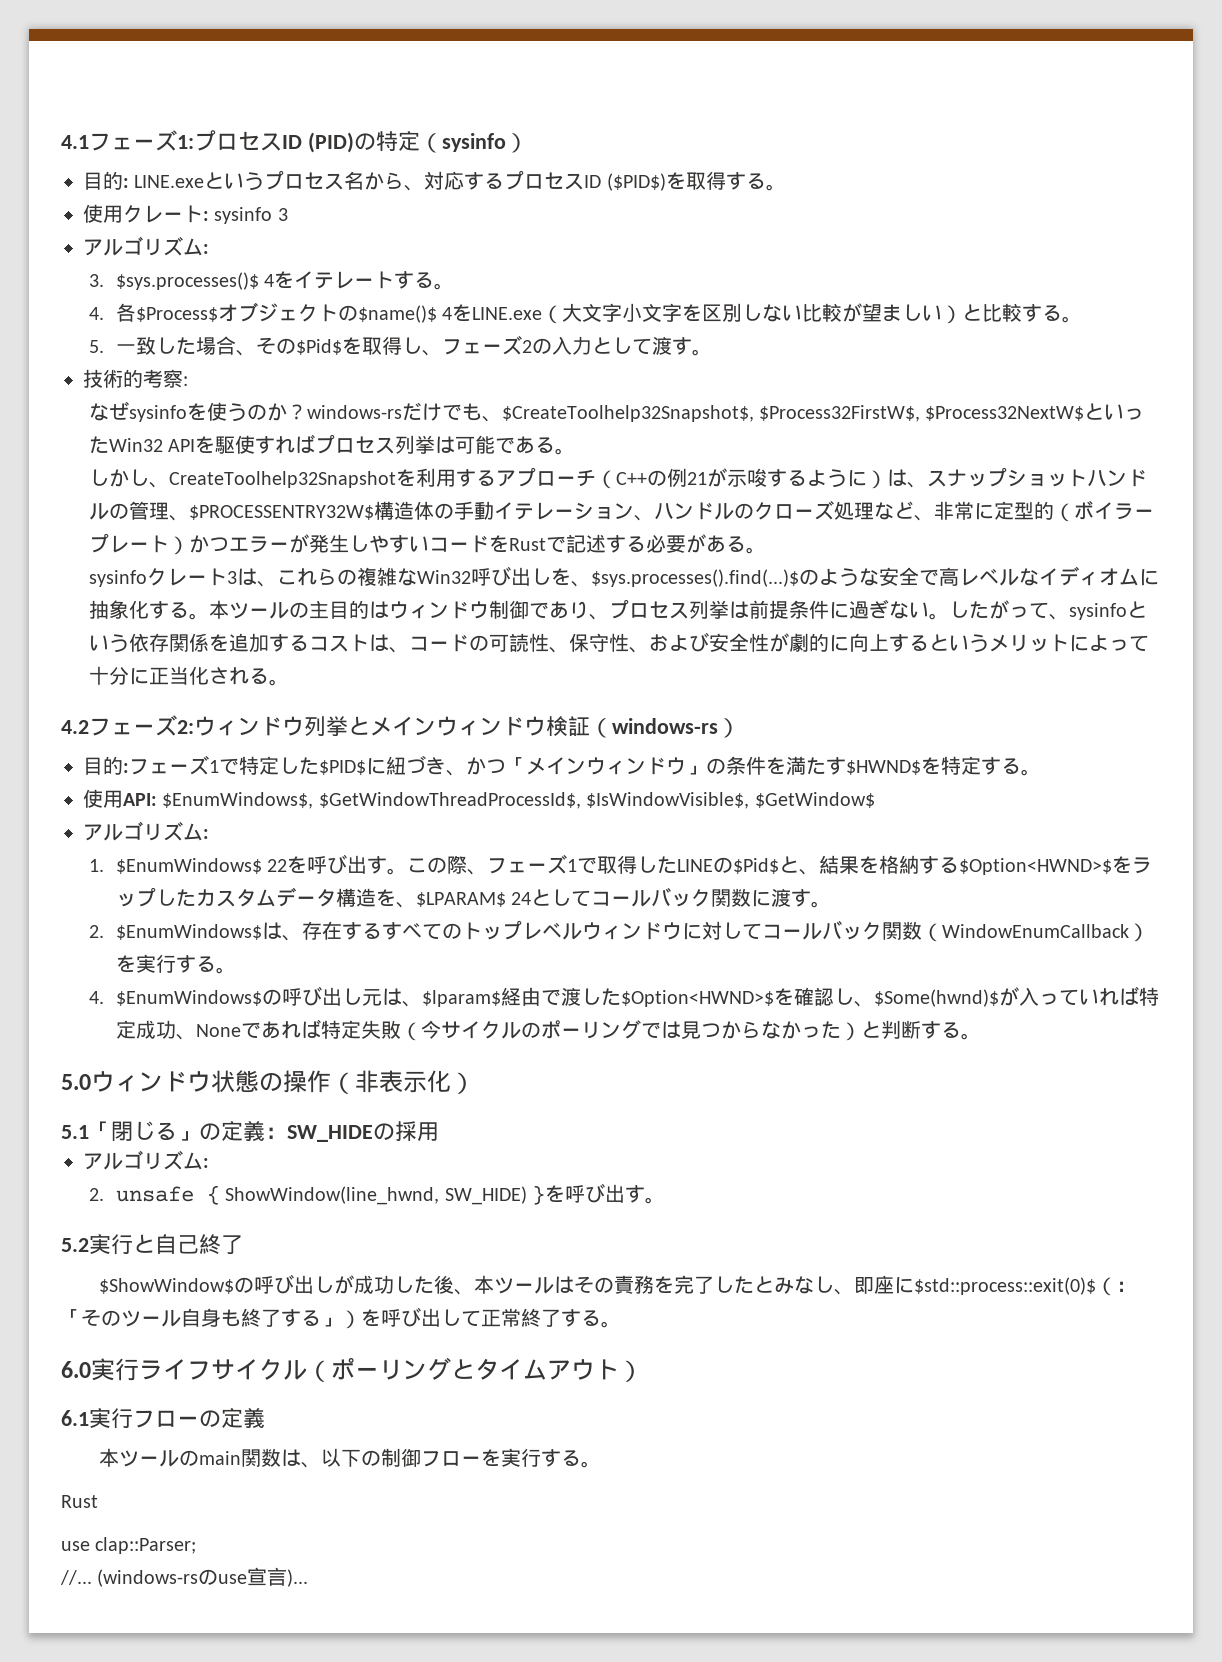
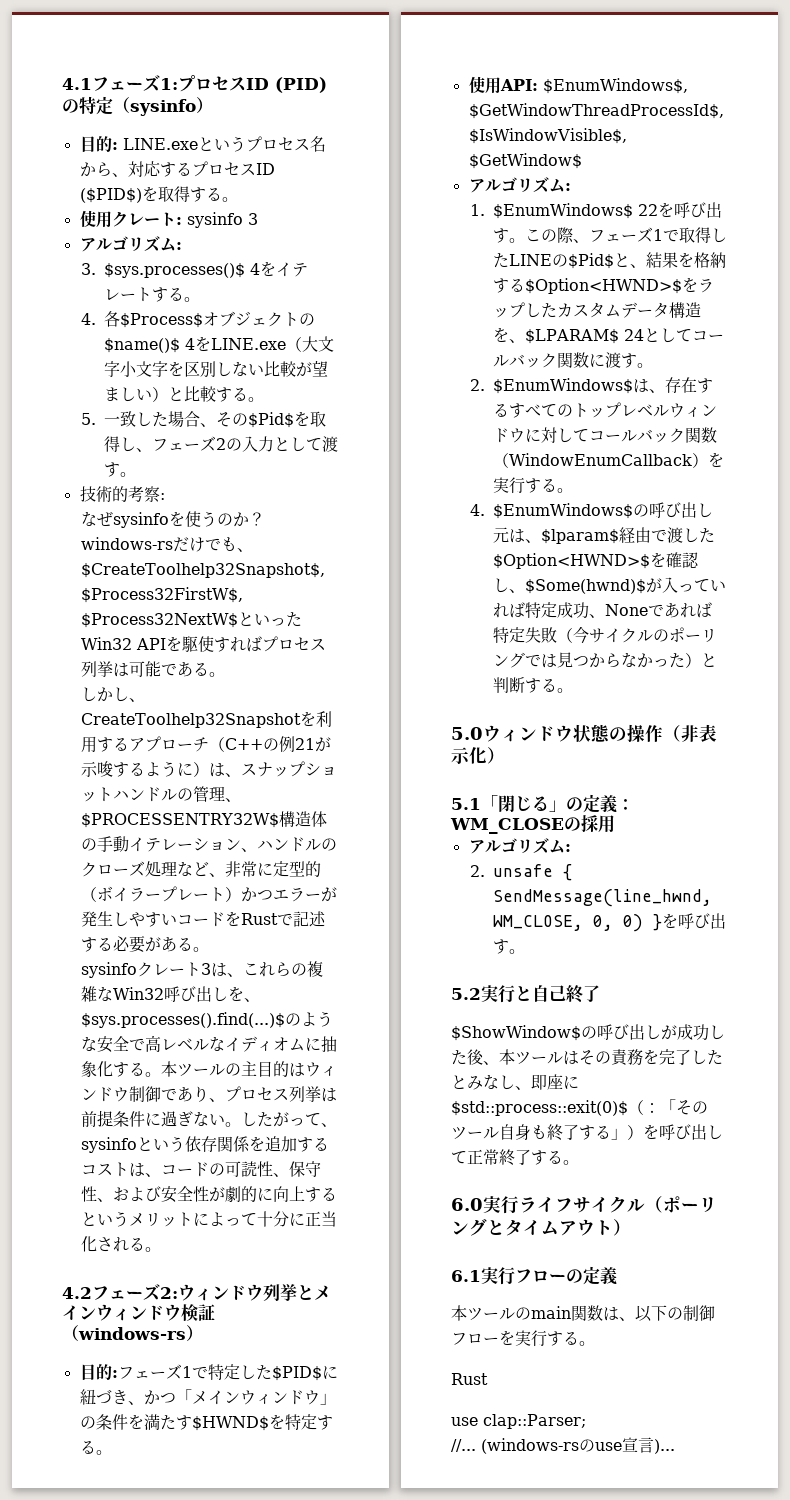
- 5.1「閉じる」の定義：SW_HIDEの採用
+ 5.1「閉じる」の定義：WM_CLOSEの採用
- 2. unsafe { ShowWindow(line_hwnd, SW_HIDE) }を呼び出す。
+ 2. unsafe { SendMessage(line_hwnd, WM_CLOSE, 0, 0) }を呼び出す。

